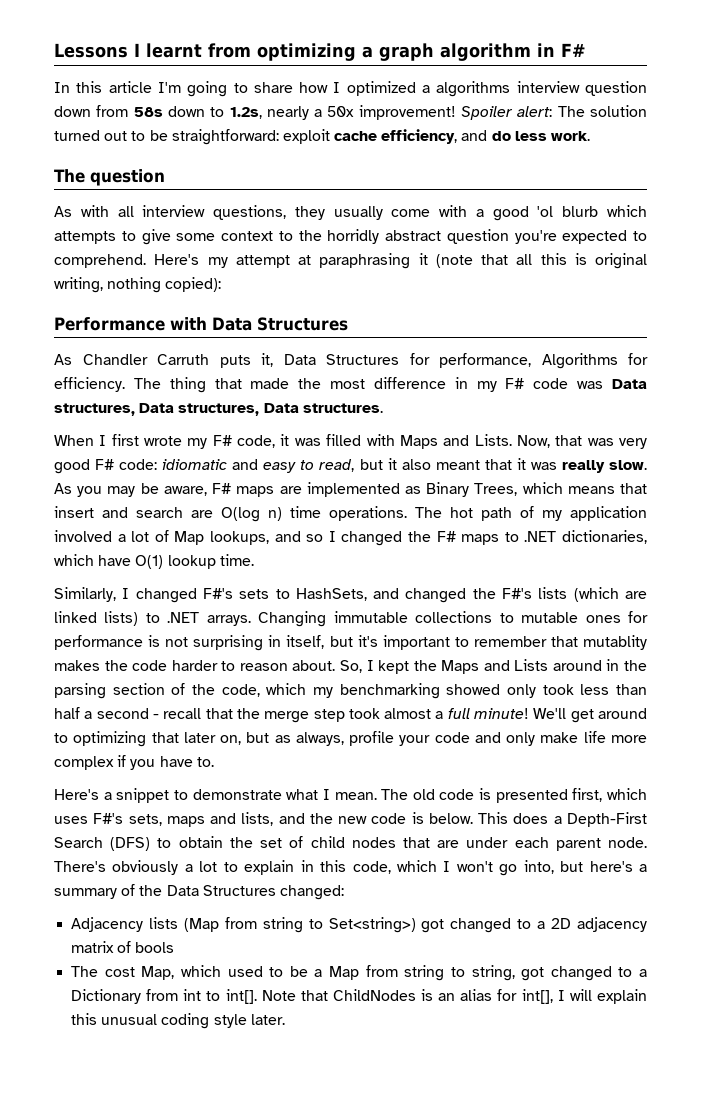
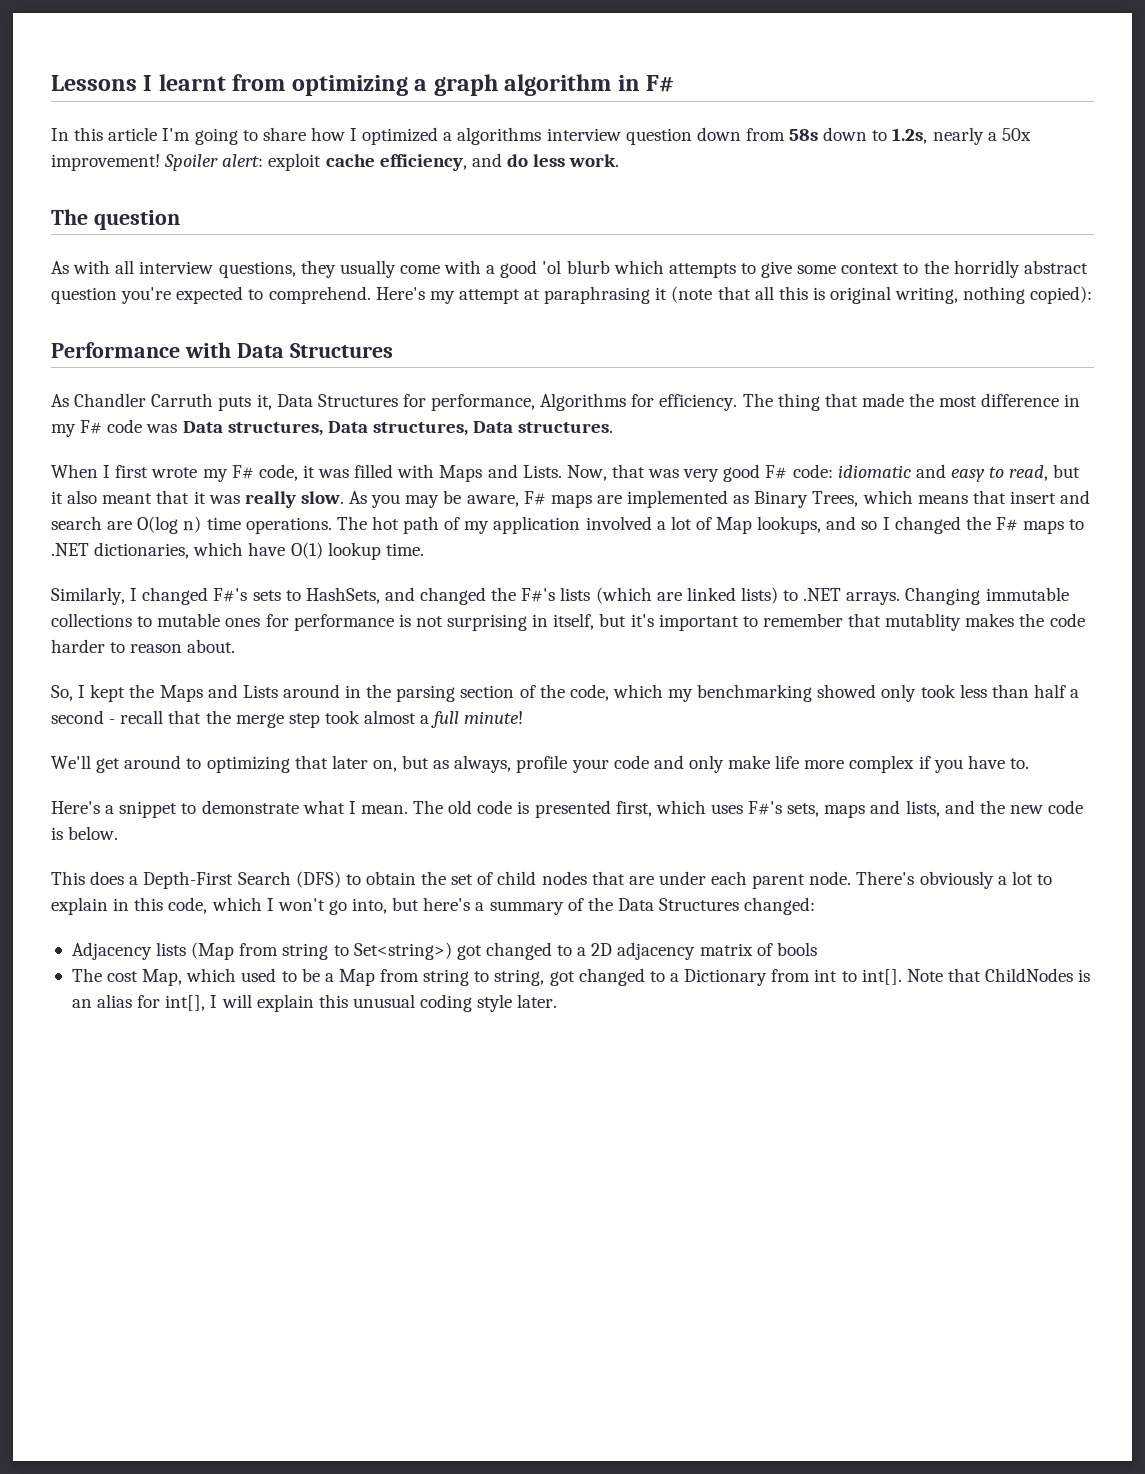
- Spoiler alert: The solution turned out to be straightforward: exploit cache efficiency, and do less work.
+ Spoiler alert: exploit cache efficiency, and do less work.
- Changing immutable collections to mutable ones for performance is not surprising in itself, but it's important to remember that mutablity makes the code harder to reason about. So, I kept the Maps and Lists around in the parsing section of the code, which my benchmarking showed only took less than half a second - recall that the merge step took almost a full minute! We'll get around to optimizing that later on, but as always, profile your code and only make life more complex if you have to.
+ Changing immutable collections to mutable ones for performance is not surprising in itself, but it's important to remember that mutablity makes the code harder to reason about.
+ So, I kept the Maps and Lists around in the parsing section of the code, which my benchmarking showed only took less than half a second - recall that the merge step took almost a full minute!
+ We'll get around to optimizing that later on, but as always, profile your code and only make life more complex if you have to.
- The old code is presented first, which uses F#'s sets, maps and lists, and the new code is below. This does a Depth-First Search (DFS) to obtain the set of child nodes that are under each parent node.
+ The old code is presented first, which uses F#'s sets, maps and lists, and the new code is below.
+ This does a Depth-First Search (DFS) to obtain the set of child nodes that are under each parent node.

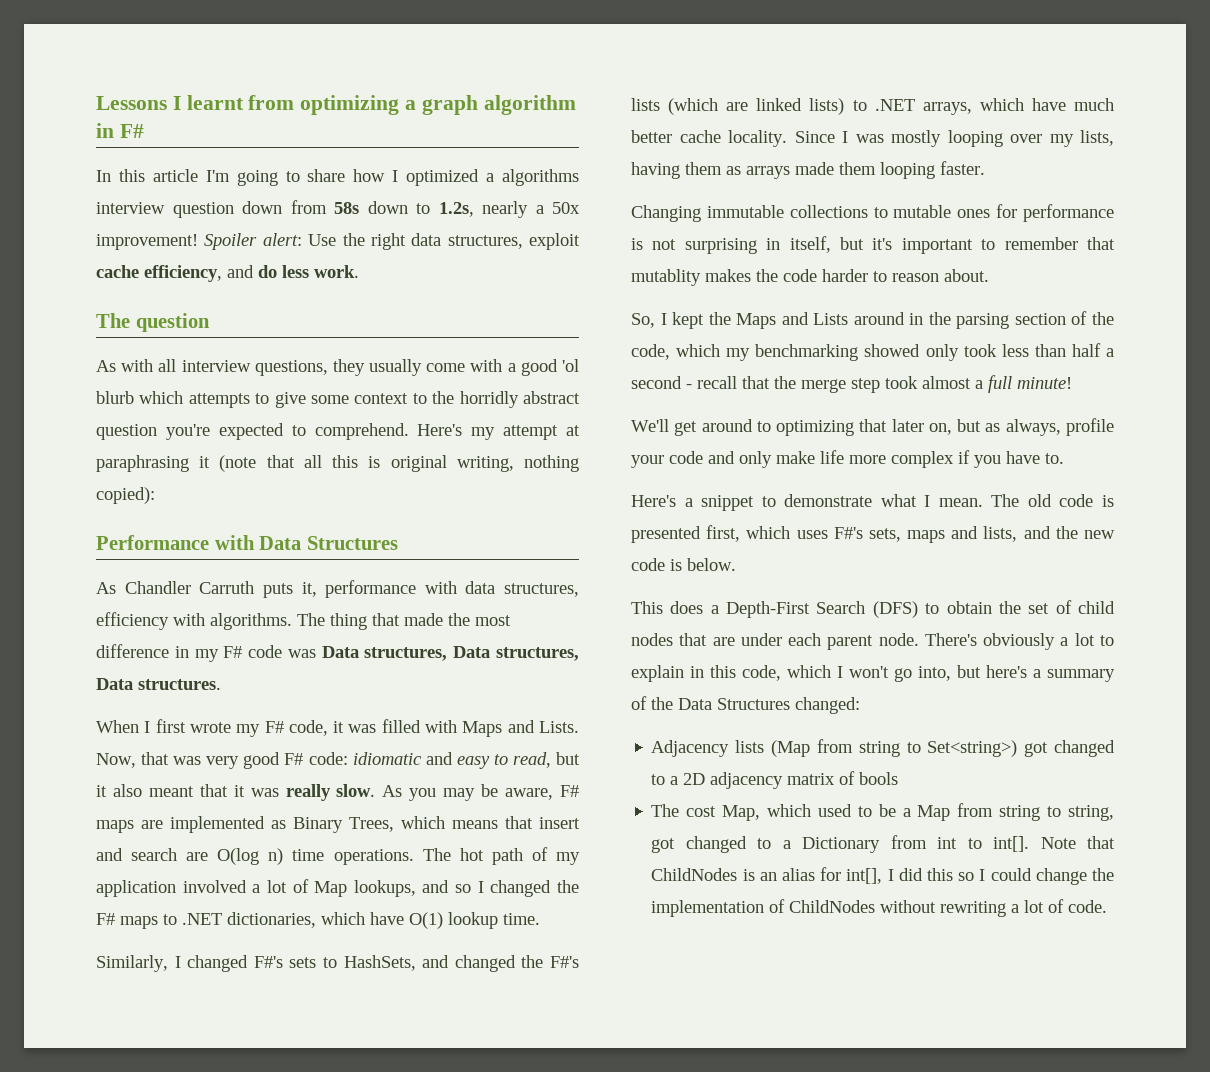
- Spoiler alert: exploit cache efficiency, and do less work.
+ Spoiler alert: Use the right data structures, exploit cache efficiency, and do less work.
- As Chandler Carruth puts it, Data Structures for performance, Algorithms for efficiency.
+ As Chandler Carruth puts it, performance with data structures, efficiency with algorithms.
- Similarly, I changed F#'s sets to HashSets, and changed the F#'s lists (which are linked lists) to .NET arrays. Changing immutable collections to mutable ones for performance is not surprising in itself, but it's important to remember that mutablity makes the code harder to reason about.
+ Similarly, I changed F#'s sets to HashSets, and changed the F#'s lists (which are linked lists) to .NET arrays, which have much better cache locality. Since I was mostly looping over my lists, having them as arrays made them looping faster.
+ Changing immutable collections to mutable ones for performance is not surprising in itself, but it's important to remember that mutablity makes the code harder to reason about.
- Note that ChildNodes is an alias for int[], I will explain this unusual coding style later.
+ Note that ChildNodes is an alias for int[], I did this so I could change the implementation of ChildNodes without rewriting a lot of code.

